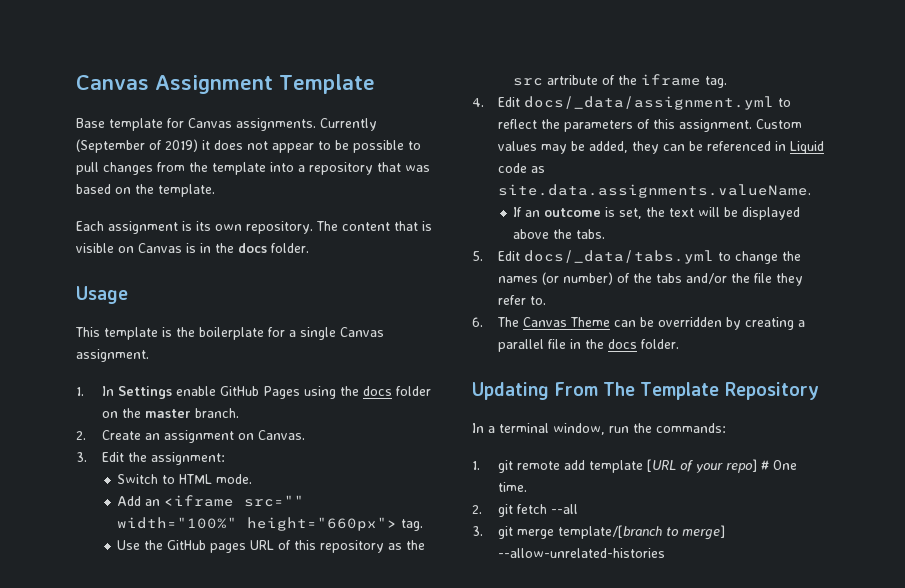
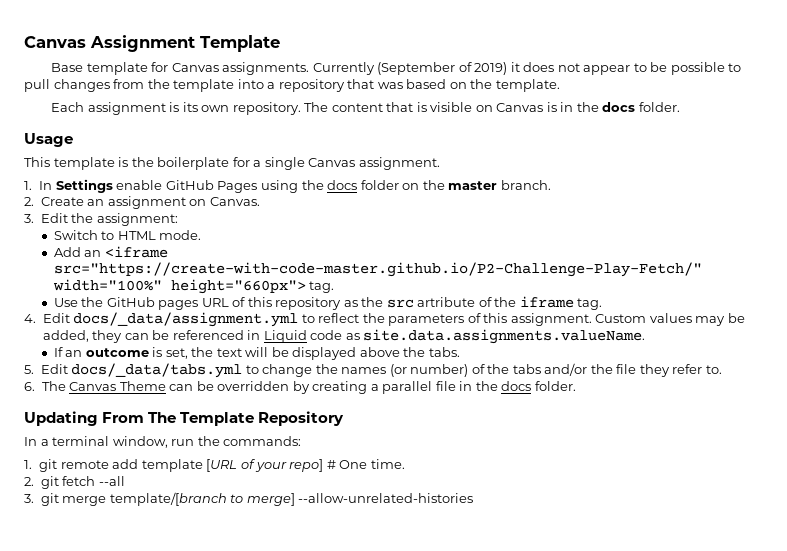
- Add an <iframe src="" width="100%" height="660px"> tag.
+ Add an <iframe src="https://create-with-code-master.github.io/P2-Challenge-Play-Fetch/" width="100%" height="660px"> tag.

